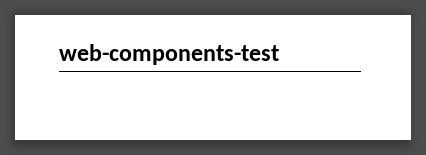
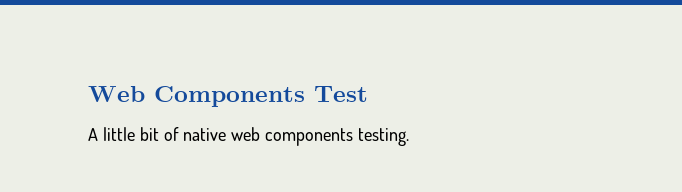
- web-components-test
+ Web Components Test
+ A little bit of native web components testing.

